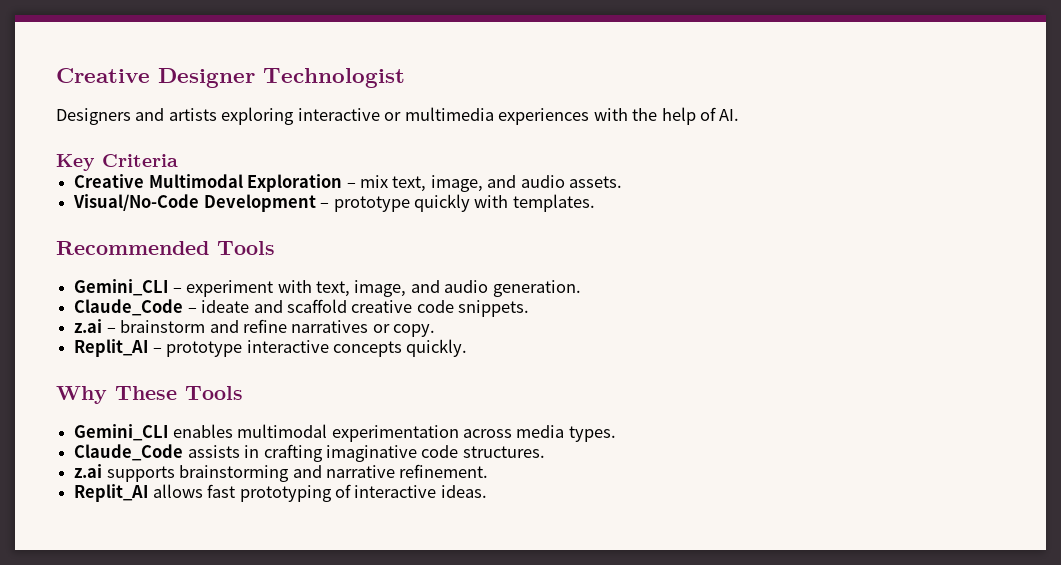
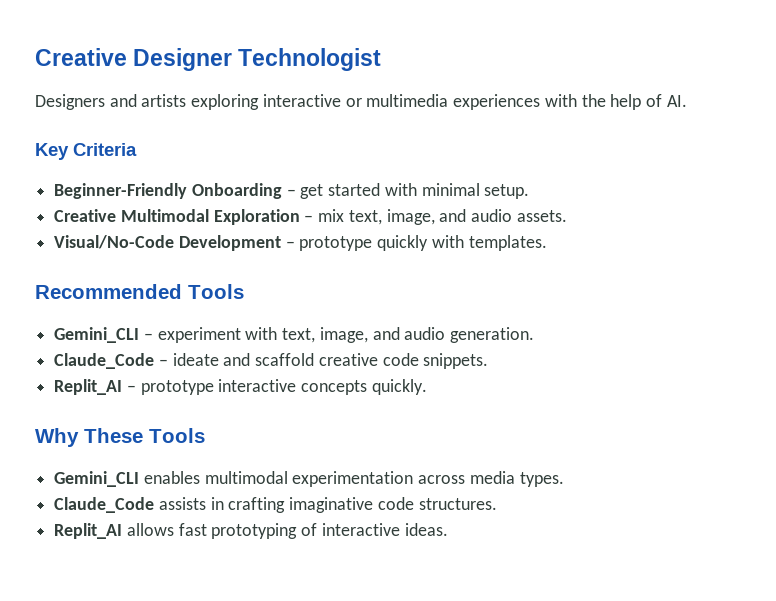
+ Beginner-Friendly Onboarding – get started with minimal setup.
- z.ai – brainstorm and refine narratives or copy.
- z.ai supports brainstorming and narrative refinement.

